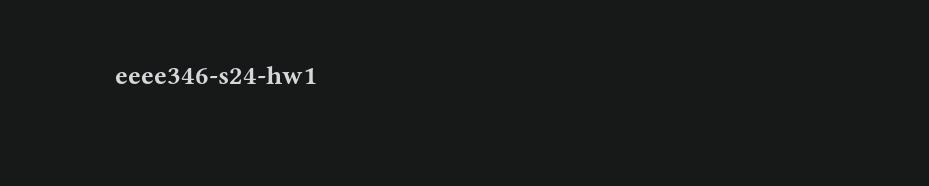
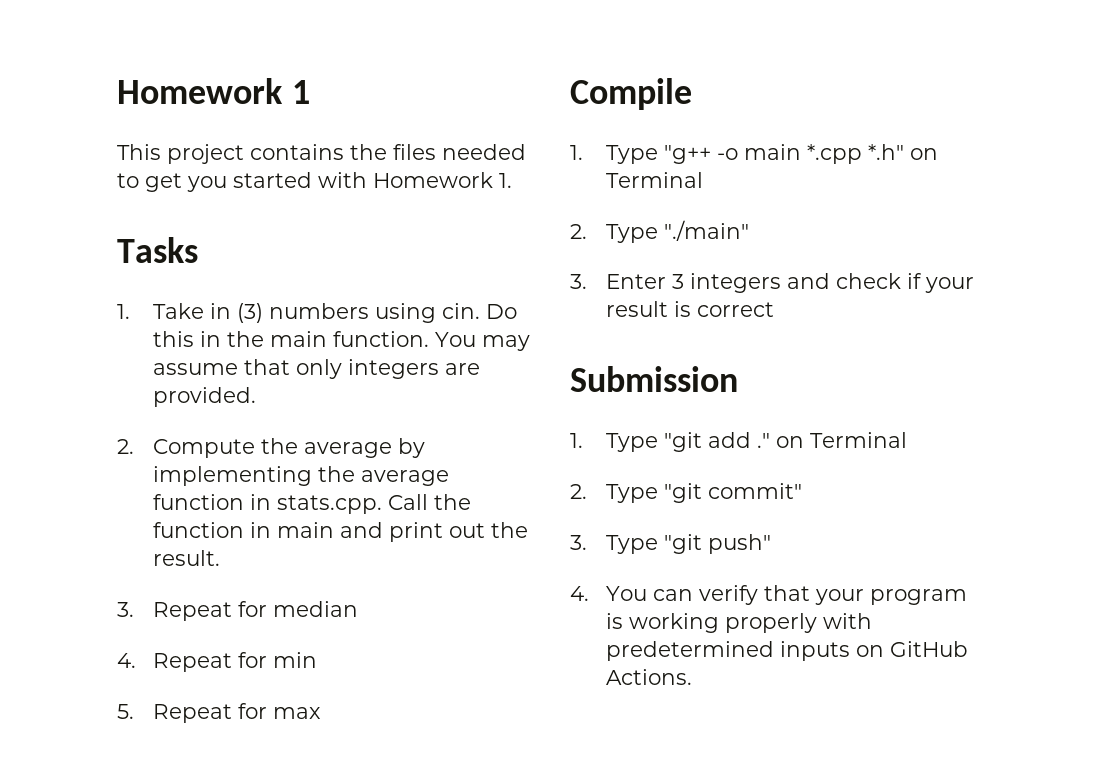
- eeee346-s24-hw1
+ Homework 1
+ This project contains the files needed to get you started with Homework 1.
+ Tasks
+ 1. Take in (3) numbers using cin. Do this in the main function. You may assume that only integers are provided.
+ 2. Compute the average by implementing the average function in stats.cpp. Call the function in main and print out the result.
+ 3. Repeat for median
+ 4. Repeat for min
+ 5. Repeat for max
+ Compile
+ 1. Type "g++ -o main *.cpp *.h" on Terminal
+ 2. Type "./main"
+ 3. Enter 3 integers and check if your result is correct
+ Submission
+ 1. Type "git add ." on Terminal
+ 2. Type "git commit"
+ 3. Type "git push"
+ 4. You can verify that your program is working properly with predetermined inputs on GitHub Actions.

